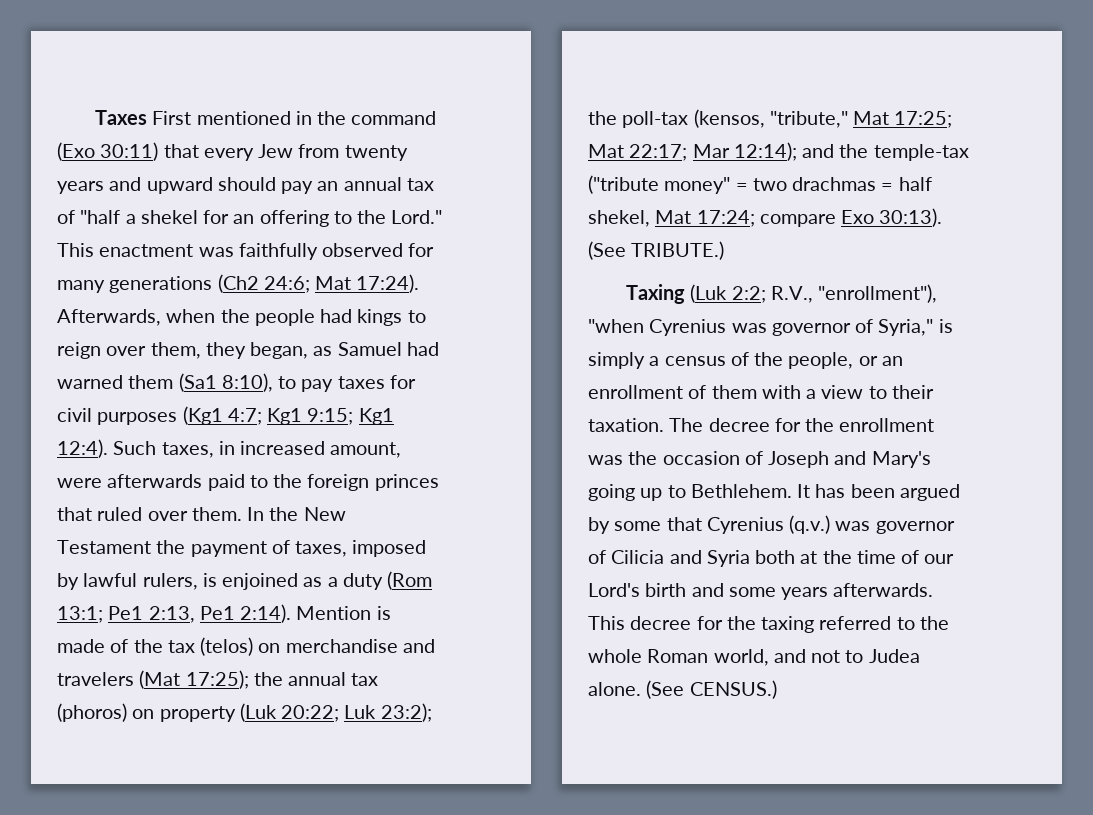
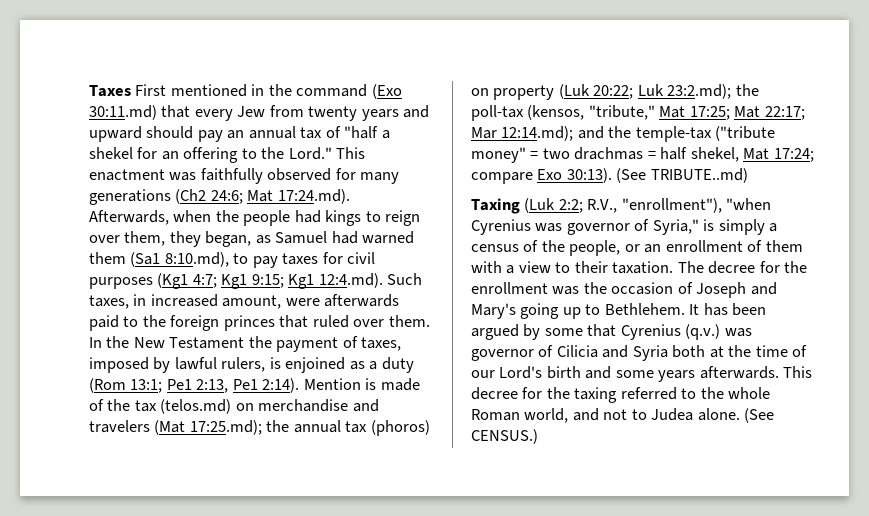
- Taxes First mentioned in the command (Exo 30:11) that every Jew from twenty years and upward should pay an annual tax of "half a shekel for an offering to the Lord."
+ Taxes First mentioned in the command (Exo 30:11.md) that every Jew from twenty years and upward should pay an annual tax of "half a shekel for an offering to the Lord."
- This enactment was faithfully observed for many generations (Ch2 24:6; Mat 17:24). Afterwards, when the people had kings to reign over them, they began, as Samuel had warned them (Sa1 8:10), to pay taxes for civil purposes (Kg1 4:7; Kg1 9:15; Kg1 12:4). Such taxes, in increased amount, were afterwards paid to the foreign princes that ruled over them.
+ This enactment was faithfully observed for many generations (Ch2 24:6; Mat 17:24.md). Afterwards, when the people had kings to reign over them, they began, as Samuel had warned them (Sa1 8:10.md), to pay taxes for civil purposes (Kg1 4:7; Kg1 9:15; Kg1 12:4.md). Such taxes, in increased amount, were afterwards paid to the foreign princes that ruled over them.
- Mention is made of the tax (telos) on merchandise and travelers (Mat 17:25); the annual tax (phoros) on property (Luk 20:22; Luk 23:2); the poll-tax (kensos, "tribute," Mat 17:25; Mat 22:17; Mar 12:14); and the temple-tax ("tribute money" = two drachmas = half shekel, Mat 17:24; compare Exo 30:13).
+ Mention is made of the tax (telos.md) on merchandise and travelers (Mat 17:25.md); the annual tax (phoros) on property (Luk 20:22; Luk 23:2.md); the poll-tax (kensos, "tribute," Mat 17:25; Mat 22:17; Mar 12:14.md); and the temple-tax ("tribute money" = two drachmas = half shekel, Mat 17:24; compare Exo 30:13).
- (See TRIBUTE.)
+ (See TRIBUTE..md)

